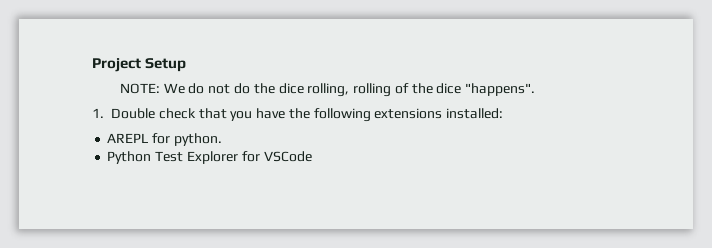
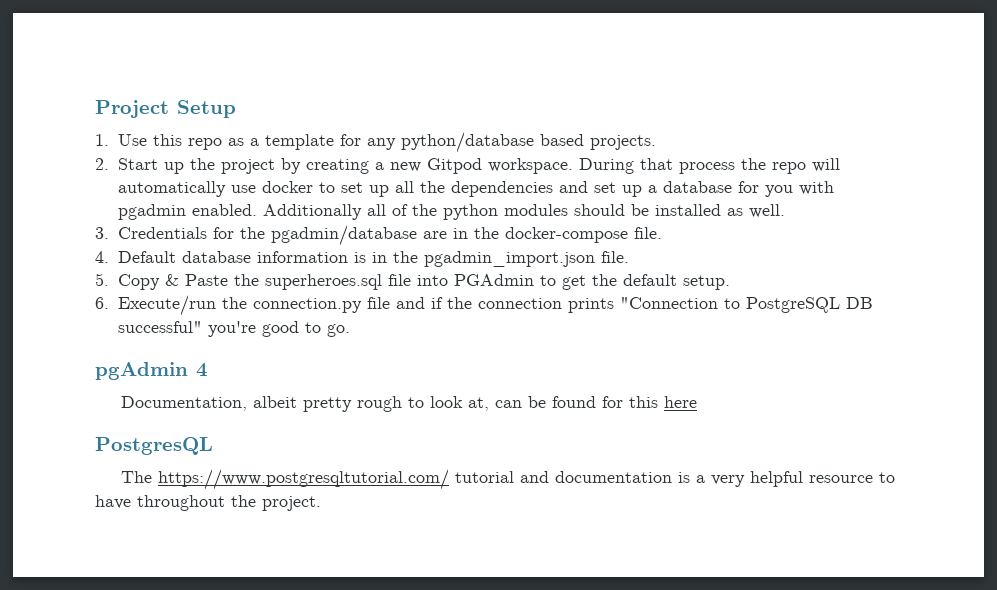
- NOTE: We do not do the dice rolling, rolling of the dice "happens".
- 1. Double check that you have the following extensions installed:
- AREPL for python.
- Python Test Explorer for VSCode
+ 1. Use this repo as a template for any python/database based projects.
+ 2. Start up the project by creating a new Gitpod workspace. During that process the repo will automatically use docker to set up all the dependencies and set up a database for you with pgadmin enabled. Additionally all of the python modules should be installed as well.
+ 3. Credentials for the pgadmin/database are in the docker-compose file.
+ 4. Default database information is in the pgadmin_import.json file.
+ 5. Copy & Paste the superheroes.sql file into PGAdmin to get the default setup.
+ 6. Execute/run the connection.py file and if the connection prints "Connection to PostgreSQL DB successful" you're good to go.
+ pgAdmin 4
+ Documentation, albeit pretty rough to look at, can be found for this here
+ PostgresQL
+ The https://www.postgresqltutorial.com/ tutorial and documentation is a very helpful resource to have throughout the project.

